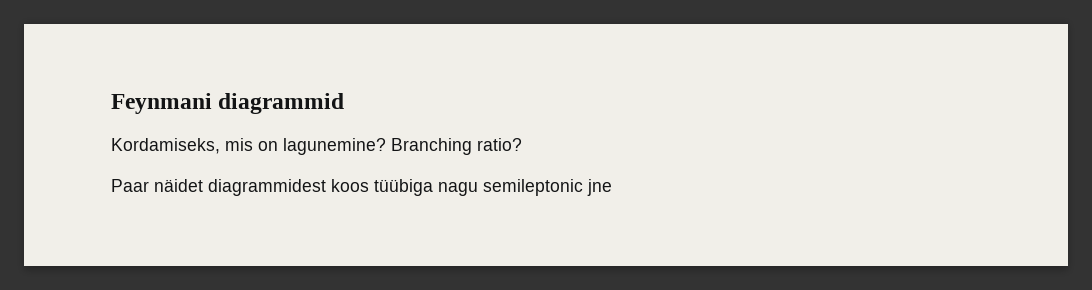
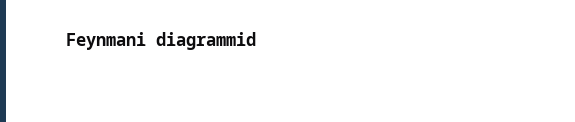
- Kordamiseks, mis on lagunemine? Branching ratio?
- Paar näidet diagrammidest koos tüübiga nagu semileptonic jne

